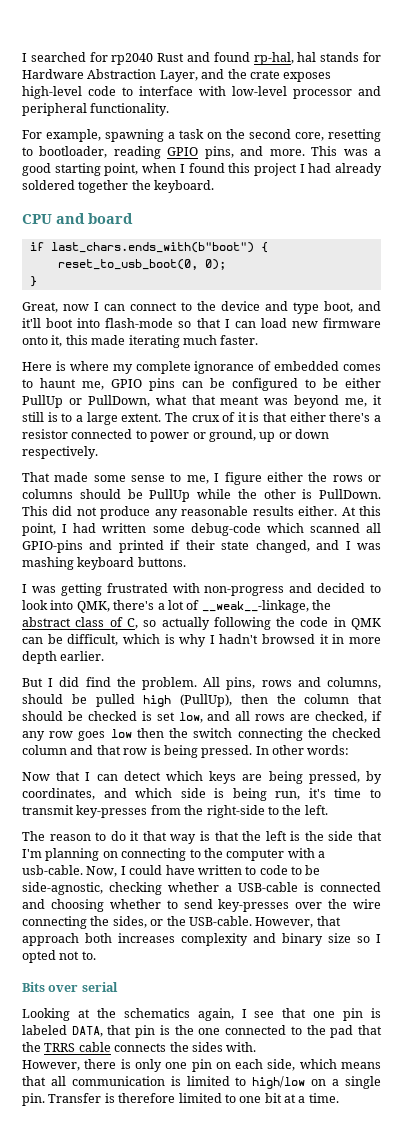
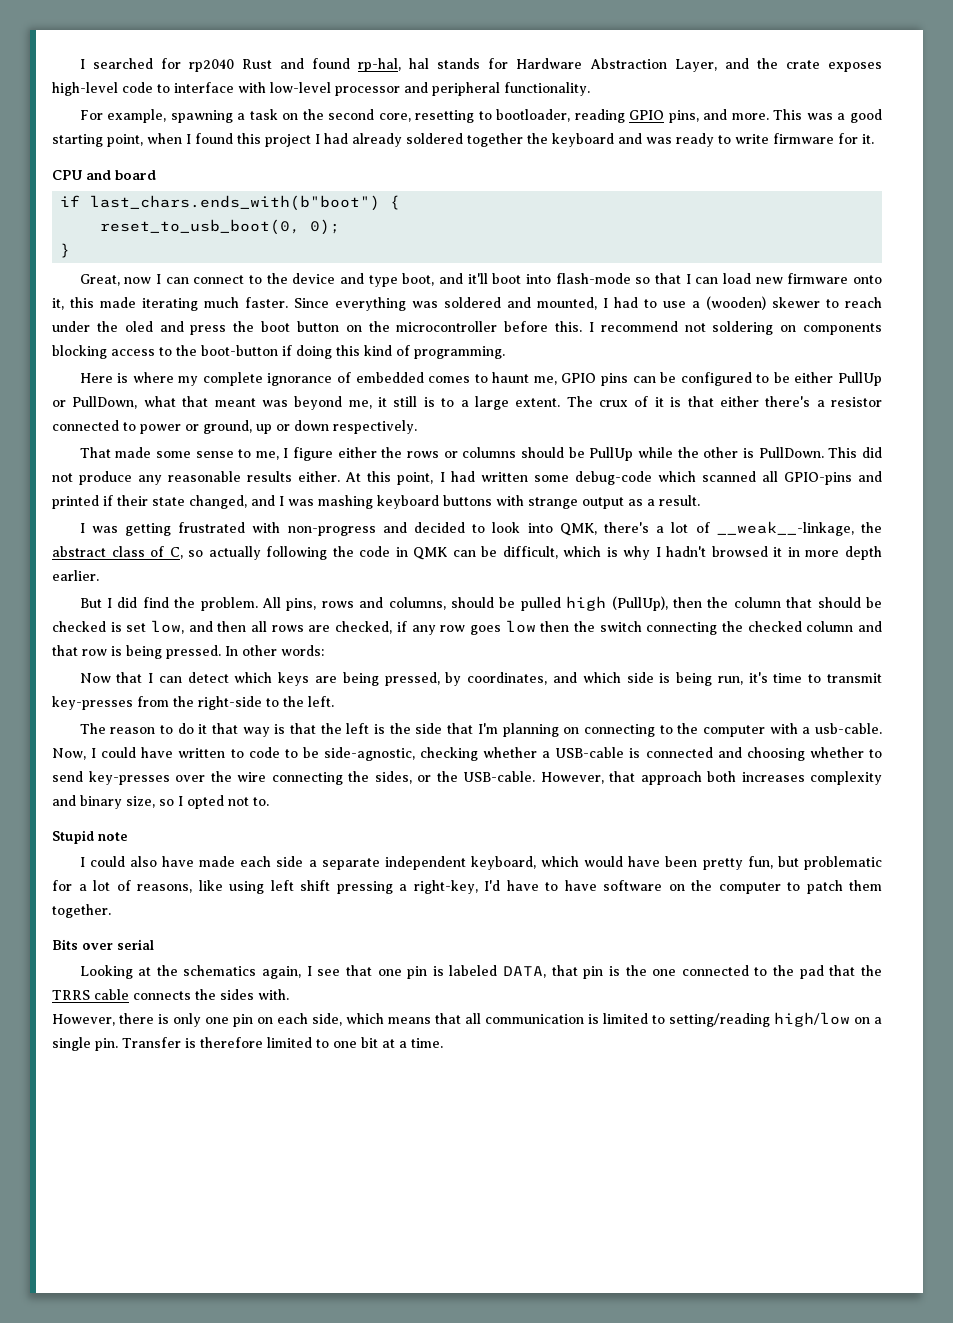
- This was a good starting point, when I found this project I had already soldered together the keyboard.
+ This was a good starting point, when I found this project I had already soldered together the keyboard and was ready to write firmware for it.
+ Since everything was soldered and mounted, I had to use a (wooden) skewer to reach under the oled and press the boot button on the microcontroller before this. I recommend not soldering on components blocking access to the boot-button if doing this kind of programming.
- At this point, I had written some debug-code which scanned all GPIO-pins and printed if their state changed, and I was mashing keyboard buttons.
+ At this point, I had written some debug-code which scanned all GPIO-pins and printed if their state changed, and I was mashing keyboard buttons with strange output as a result.
- All pins, rows and columns, should be pulled high (PullUp), then the column that should be checked is set low, and all rows are checked, if any row goes low then the switch connecting the checked column and that row is being pressed.
+ All pins, rows and columns, should be pulled high (PullUp), then the column that should be checked is set low, and then all rows are checked, if any row goes low then the switch connecting the checked column and that row is being pressed.
- However, that approach both increases complexity and binary size so I opted not to.
+ However, that approach both increases complexity and binary size, so I opted not to.
+ Stupid note
+ I could also have made each side a separate independent keyboard, which would have been pretty fun, but problematic for a lot of reasons, like using left shift pressing a right-key, I'd have to have software on the computer to patch them together.
- However, there is only one pin on each side, which means that all communication is limited to high/low on a single pin.
+ However, there is only one pin on each side, which means that all communication is limited to setting/reading high/low on a single pin.

